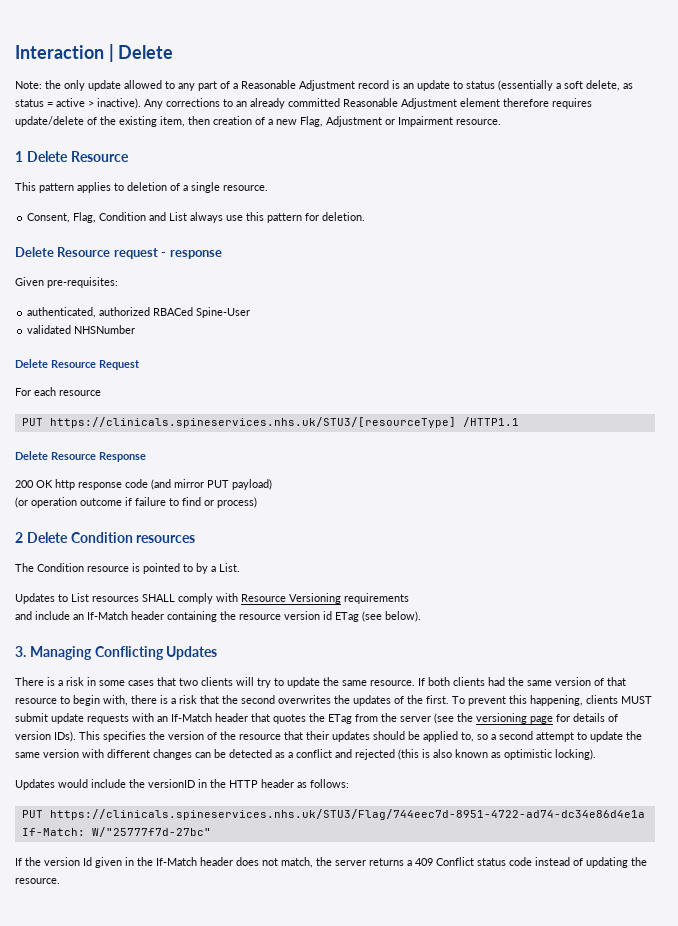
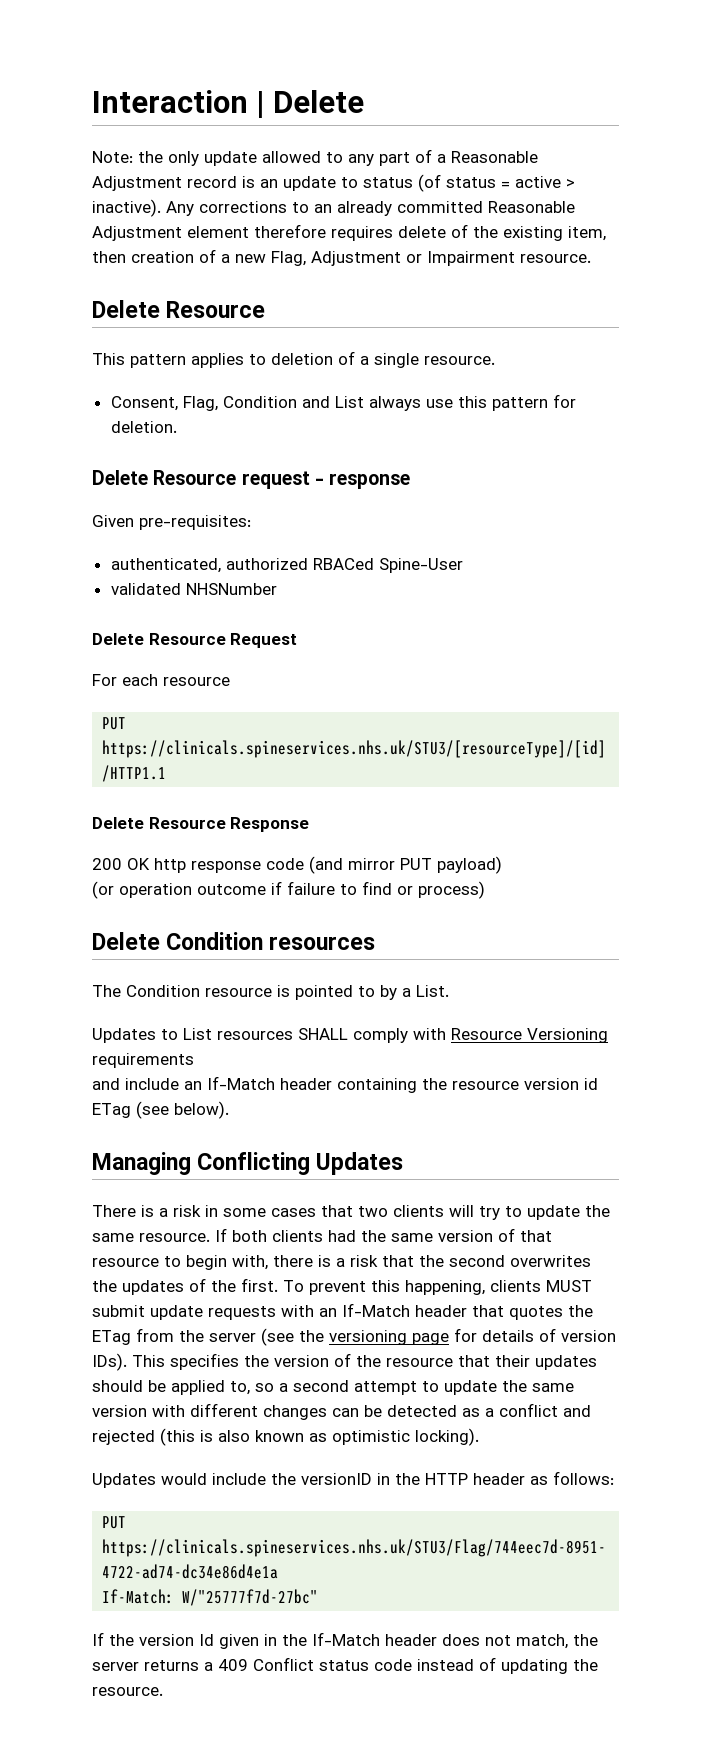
- Note: the only update allowed to any part of a Reasonable Adjustment record is an update to status (essentially a soft delete, as status = active > inactive).
+ Note: the only update allowed to any part of a Reasonable Adjustment record is an update to status (of status = active > inactive).
- Any corrections to an already committed Reasonable Adjustment element therefore requires update/delete of the existing item, then creation of a new Flag, Adjustment or Impairment resource.
- 1 Delete Resource
+ Any corrections to an already committed Reasonable Adjustment element therefore requires delete of the existing item, then creation of a new Flag, Adjustment or Impairment resource.
+ Delete Resource
- PUT https://clinicals.spineservices.nhs.uk/STU3/[resourceType] /HTTP1.1
+ PUT https://clinicals.spineservices.nhs.uk/STU3/[resourceType]/[id] /HTTP1.1
- 2 Delete Condition resources
+ Delete Condition resources
- 3. Managing Conflicting Updates
+ Managing Conflicting Updates

